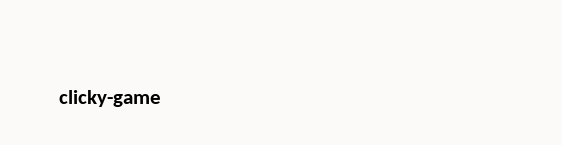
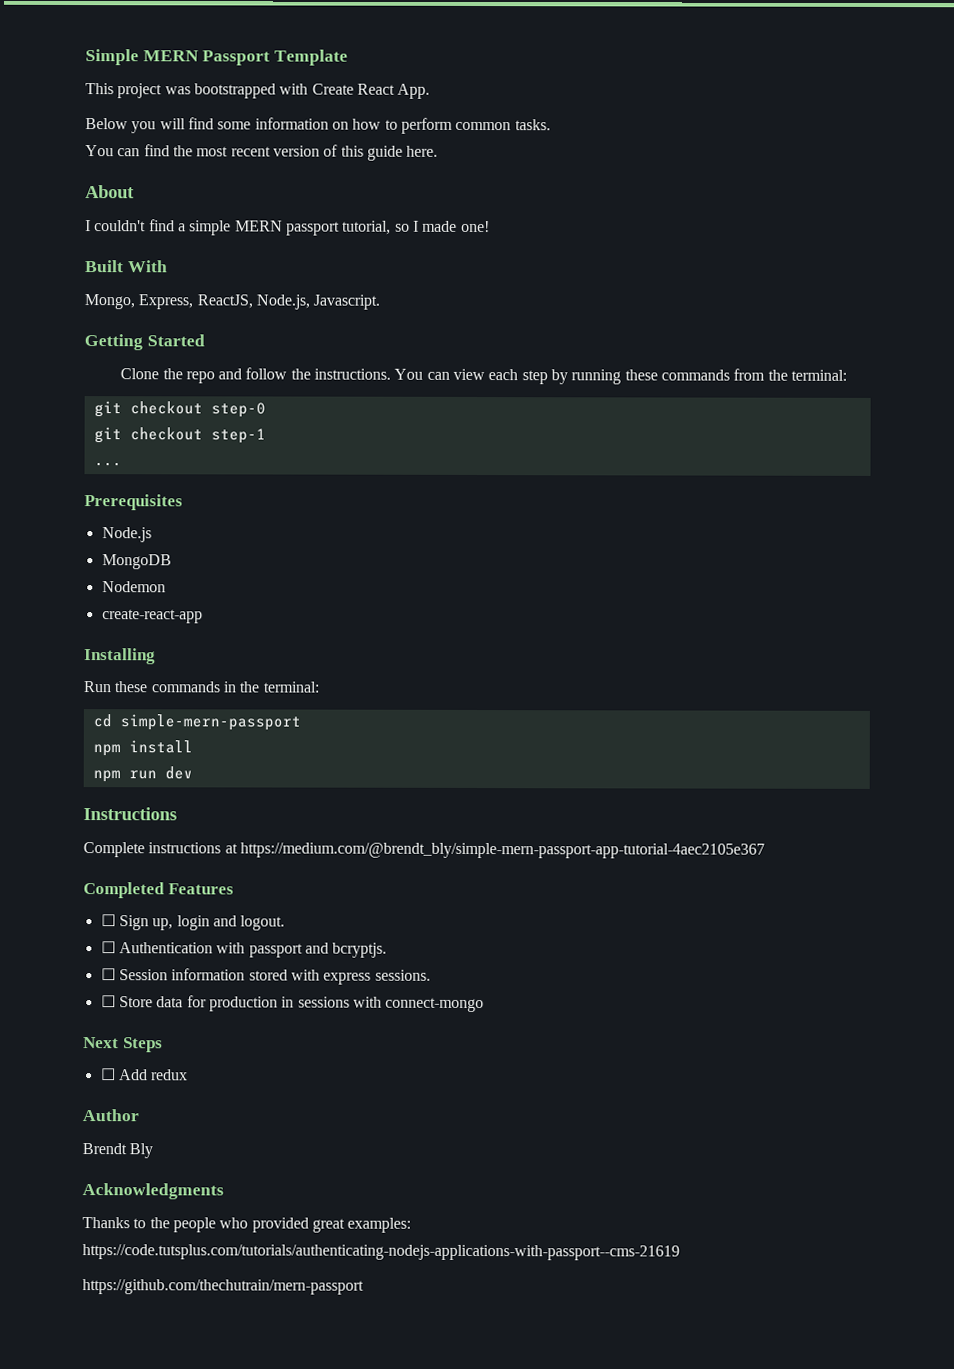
- clicky-game
+ Simple MERN Passport Template
+ This project was bootstrapped with Create React App.
+ Below you will find some information on how to perform common tasks.
+ You can find the most recent version of this guide here.
+ About
+ I couldn't find a simple MERN passport tutorial, so I made one!
+ Built With
+ Mongo, Express, ReactJS, Node.js, Javascript.
+ Getting Started
+ Clone the repo and follow the instructions. You can view each step by running these commands from the terminal:
+ git checkout step-0
+ git checkout step-1
+ ...
+ Prerequisites
+ Node.js
+ MongoDB
+ Nodemon
+ create-react-app
+ Installing
+ Run these commands in the terminal:
+ cd simple-mern-passport
+ npm install
+ npm run dev
+ Instructions
+ Complete instructions at https://medium.com/@brendt_bly/simple-mern-passport-app-tutorial-4aec2105e367
+ Completed Features
+ ☐ Sign up, login and logout.
+ ☐ Authentication with passport and bcryptjs.
+ ☐ Session information stored with express sessions.
+ ☐ Store data for production in sessions with connect-mongo
+ Next Steps
+ ☐ Add redux
+ Author
+ Brendt Bly
+ Acknowledgments
+ Thanks to the people who provided great examples: https://code.tutsplus.com/tutorials/authenticating-nodejs-applications-with-passport--cms-21619
+ https://github.com/thechutrain/mern-passport

